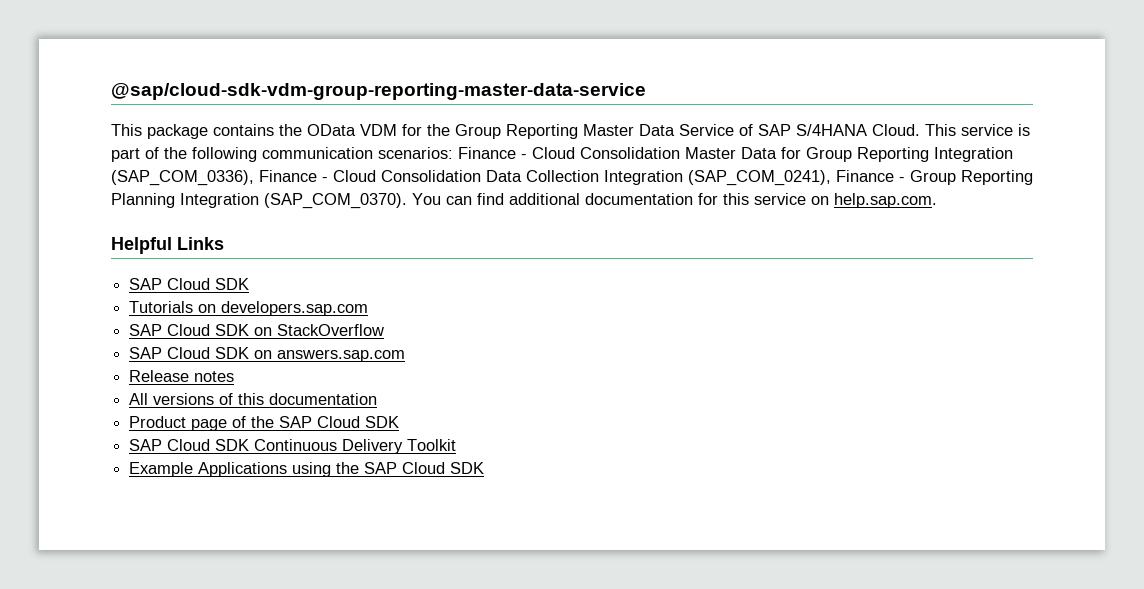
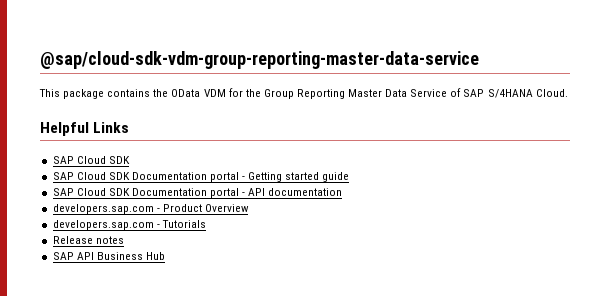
- This service is part of the following communication scenarios: Finance - Cloud Consolidation Master Data for Group Reporting Integration (SAP_COM_0336), Finance - Cloud Consolidation Data Collection Integration (SAP_COM_0241), Finance - Group Reporting Planning Integration (SAP_COM_0370). You can find additional documentation for this service on help.sap.com.
- Tutorials on developers.sap.com
- SAP Cloud SDK on StackOverflow
- SAP Cloud SDK on answers.sap.com
+ SAP Cloud SDK Documentation portal - Getting started guide
+ SAP Cloud SDK Documentation portal - API documentation
+ developers.sap.com - Product Overview
+ developers.sap.com - Tutorials
  Release notes
- All versions of this documentation
- Product page of the SAP Cloud SDK
- SAP Cloud SDK Continuous Delivery Toolkit
- Example Applications using the SAP Cloud SDK
+ SAP API Business Hub

